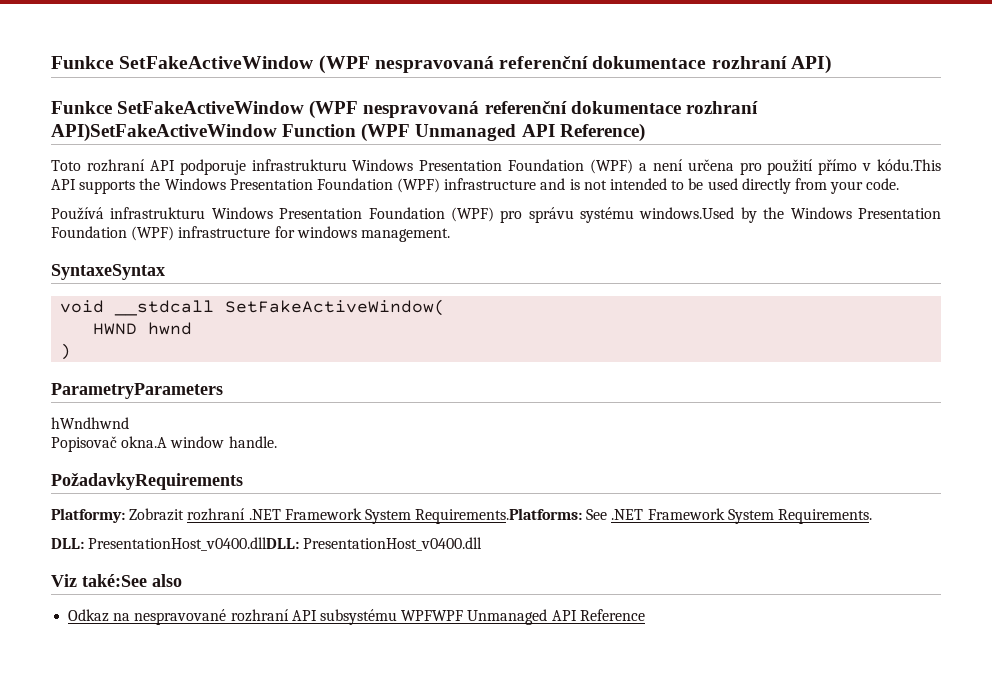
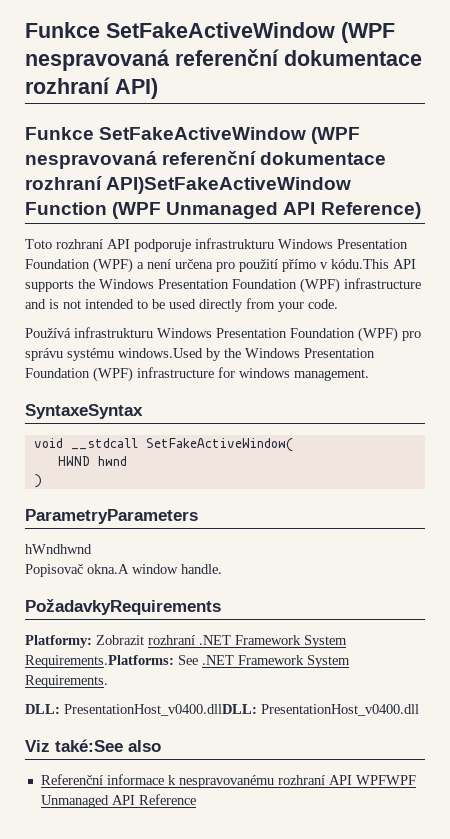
- Odkaz na nespravované rozhraní API subsystému WPFWPF Unmanaged API Reference
+ Referenční informace k nespravovanému rozhraní API WPFWPF Unmanaged API Reference

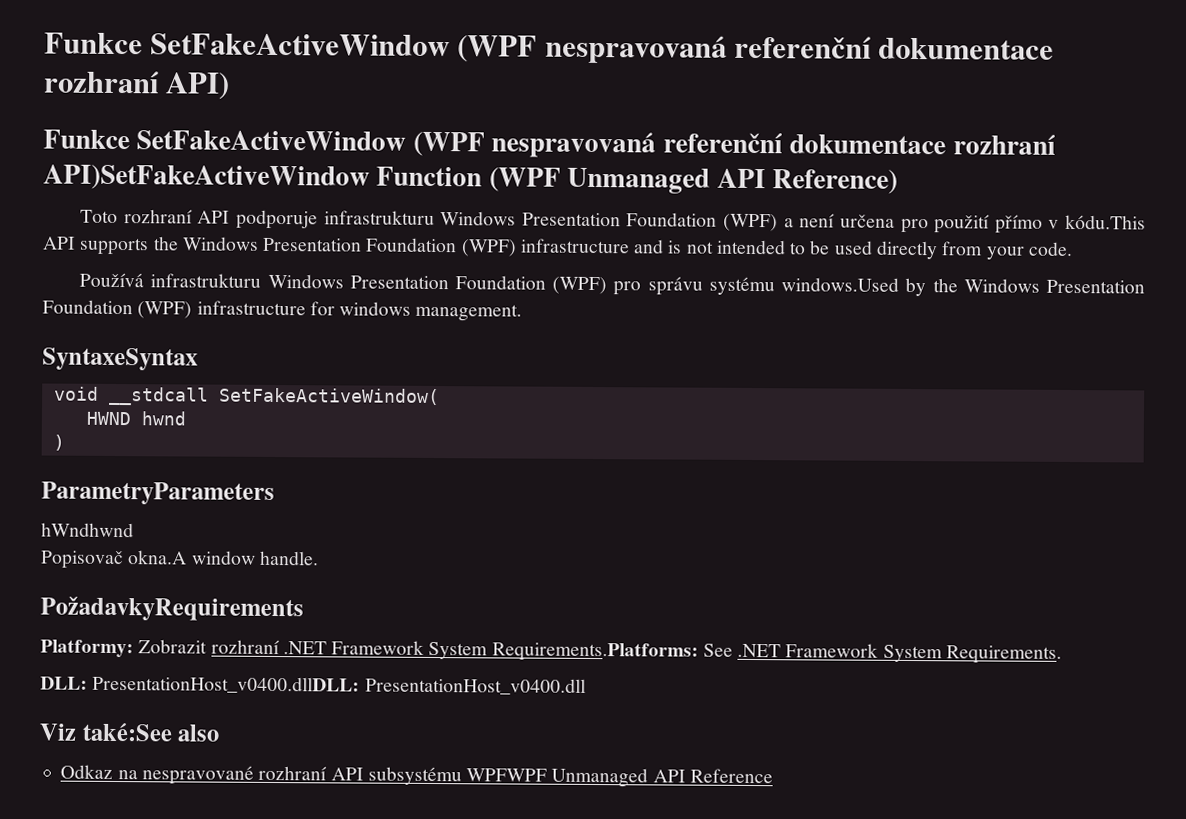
- Referenční informace k nespravovanému rozhraní API WPFWPF Unmanaged API Reference
+ Odkaz na nespravované rozhraní API subsystému WPFWPF Unmanaged API Reference

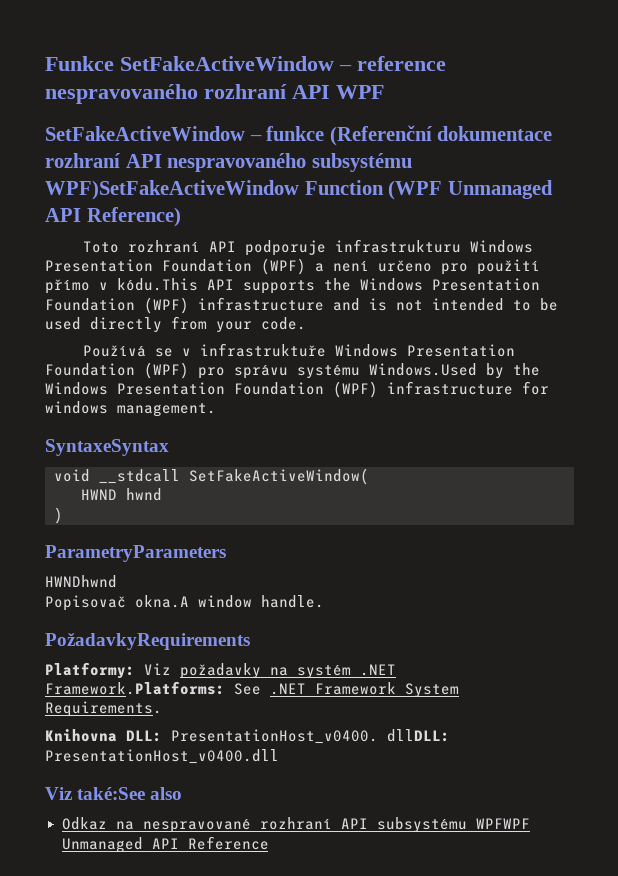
- Funkce SetFakeActiveWindow (WPF nespravovaná referenční dokumentace rozhraní API)
- Funkce SetFakeActiveWindow (WPF nespravovaná referenční dokumentace rozhraní API)SetFakeActiveWindow Function (WPF Unmanaged API Reference)
+ Funkce SetFakeActiveWindow – reference nespravovaného rozhraní API WPF
+ SetFakeActiveWindow – funkce (Referenční dokumentace rozhraní API nespravovaného subsystému WPF)SetFakeActiveWindow Function (WPF Unmanaged API Reference)
- Toto rozhraní API podporuje infrastrukturu Windows Presentation Foundation (WPF) a není určena pro použití přímo v kódu.This API supports the Windows Presentation Foundation (WPF) infrastructure and is not intended to be used directly from your code.
+ Toto rozhraní API podporuje infrastrukturu Windows Presentation Foundation (WPF) a není určeno pro použití přímo v kódu.This API supports the Windows Presentation Foundation (WPF) infrastructure and is not intended to be used directly from your code.
- Používá infrastrukturu Windows Presentation Foundation (WPF) pro správu systému windows.Used by the Windows Presentation Foundation (WPF) infrastructure for windows management.
+ Používá se v infrastruktuře Windows Presentation Foundation (WPF) pro správu systému Windows.Used by the Windows Presentation Foundation (WPF) infrastructure for windows management.
- hWndhwnd
+ HWNDhwnd
- Platformy: Zobrazit rozhraní .NET Framework System Requirements.Platforms: See .NET Framework System Requirements.
+ Platformy: Viz požadavky na systém .NET Framework.Platforms: See .NET Framework System Requirements.
- DLL: PresentationHost_v0400.dllDLL: PresentationHost_v0400.dll
+ Knihovna DLL: PresentationHost_v0400. dllDLL: PresentationHost_v0400.dll

